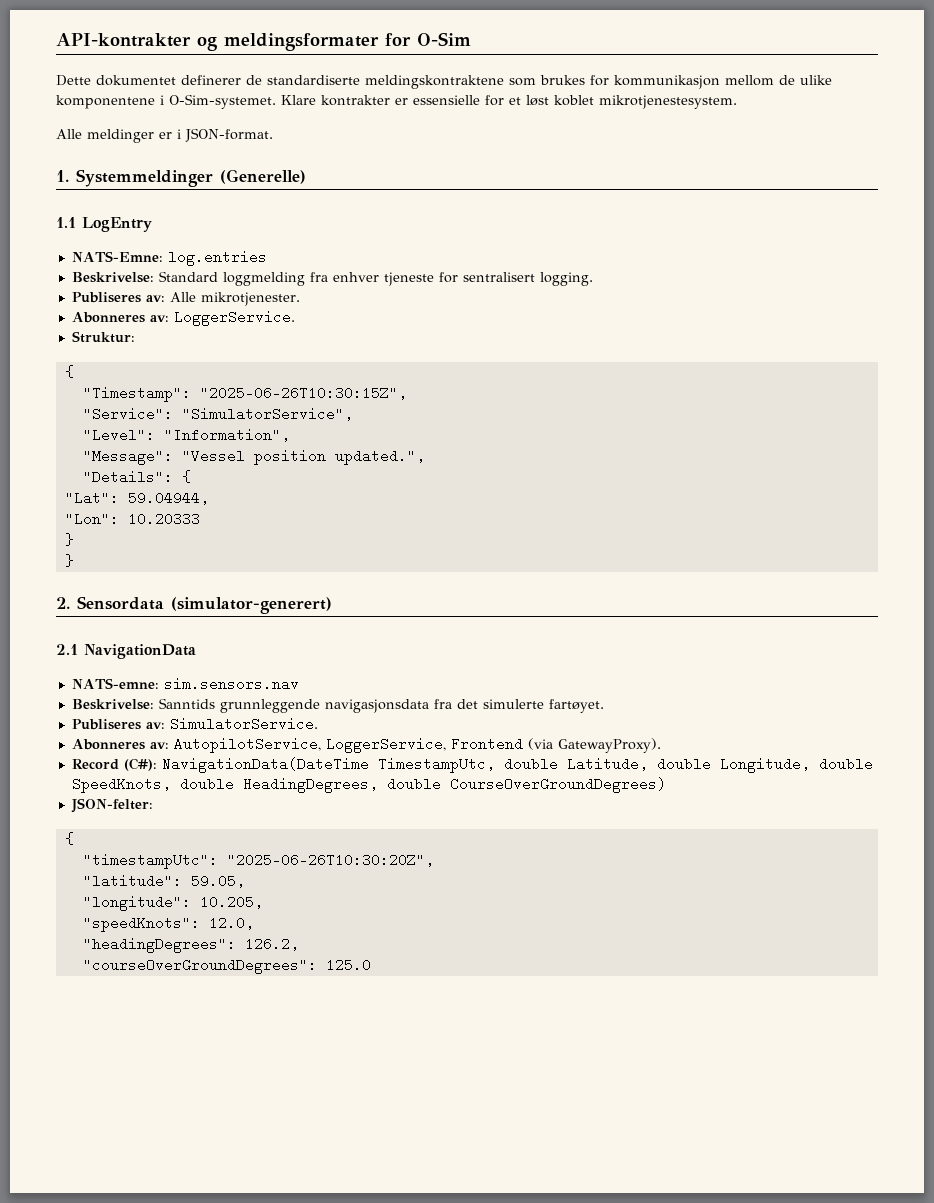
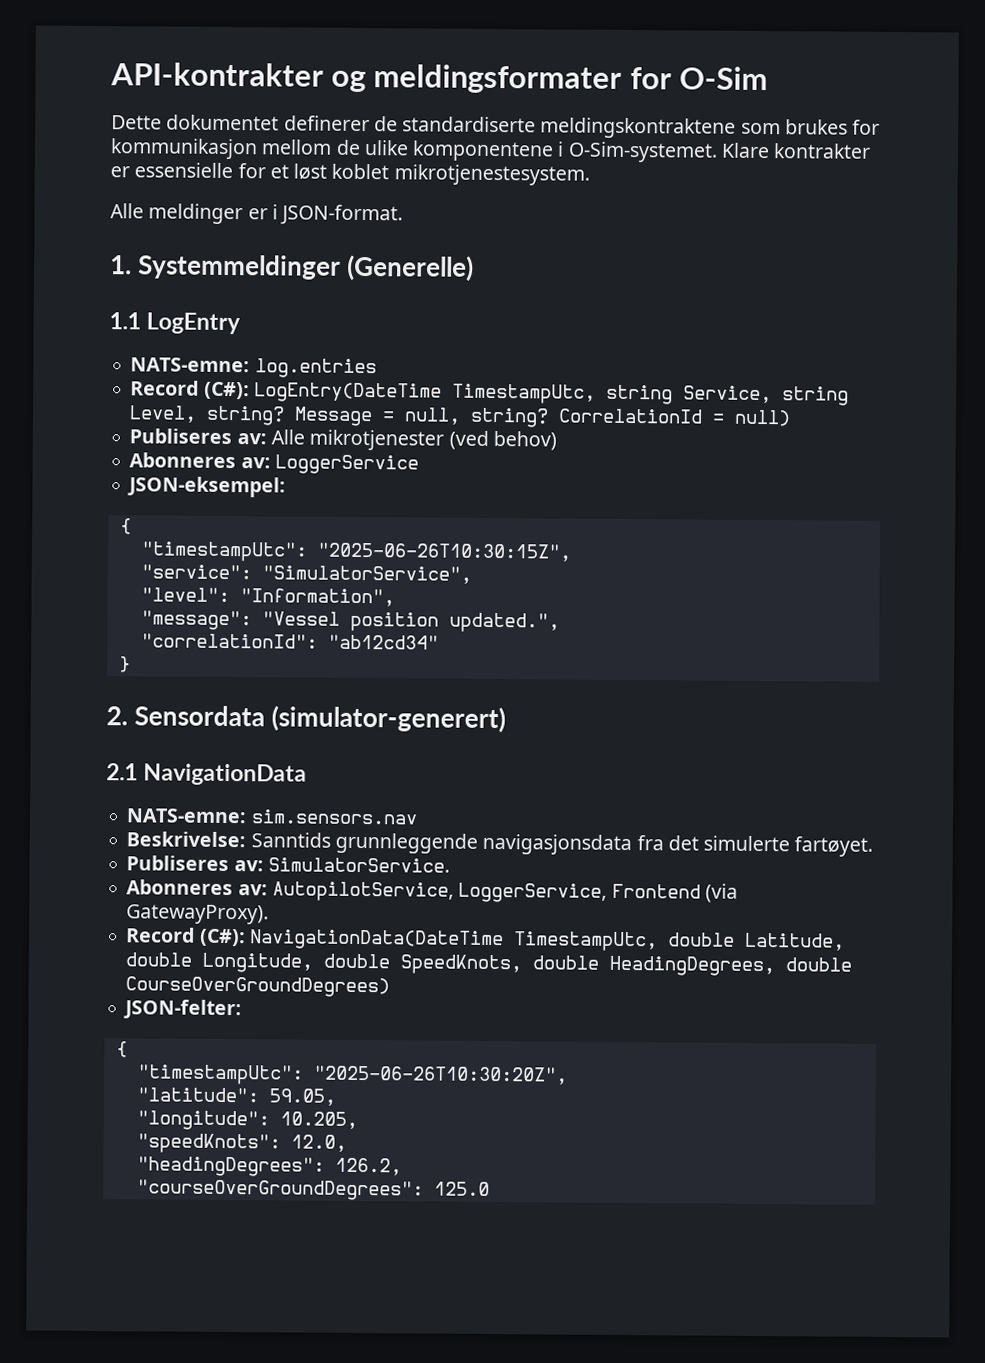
- NATS-Emne: log.entries
+ NATS-emne: log.entries
- Beskrivelse: Standard loggmelding fra enhver tjeneste for sentralisert logging.
+ Record (C#): LogEntry(DateTime TimestampUtc, string Service, string Level, string? Message = null, string? CorrelationId = null)
- Publiseres av: Alle mikrotjenester.
- Abonneres av: LoggerService.
- Struktur:
+ Publiseres av: Alle mikrotjenester (ved behov)
+ Abonneres av: LoggerService
+ JSON-eksempel:
  {
- "Timestamp": "2025-06-26T10:30:15Z",
+ "timestampUtc": "2025-06-26T10:30:15Z",
- "Service": "SimulatorService",
+ "service": "SimulatorService",
- "Level": "Information",
+ "level": "Information",
- "Message": "Vessel position updated.",
+ "message": "Vessel position updated.",
- "Details": {
- "Lat": 59.04944,
- "Lon": 10.20333
- }
+ "correlationId": "ab12cd34"

